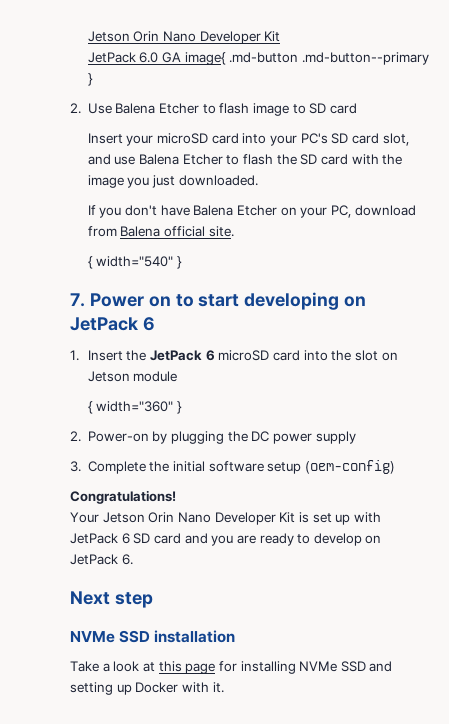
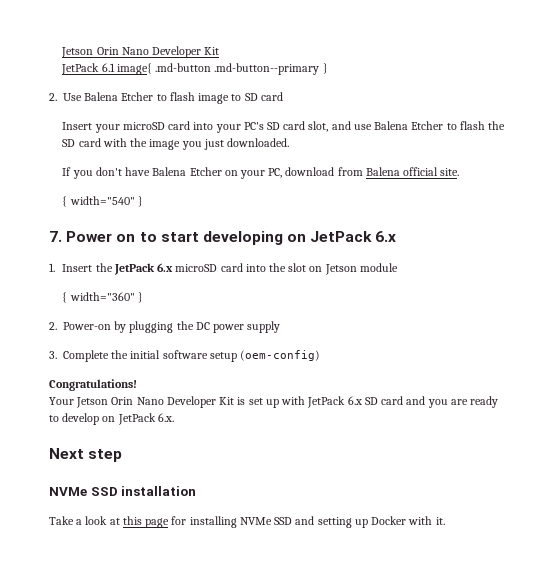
- JetPack 6.0 GA image{ .md-button .md-button--primary }
+ JetPack 6.1 image{ .md-button .md-button--primary }
- 7. Power on to start developing on JetPack 6
+ 7. Power on to start developing on JetPack 6.x
- 1. Insert the JetPack 6 microSD card into the slot on Jetson module
+ 1. Insert the JetPack 6.x microSD card into the slot on Jetson module
- Your Jetson Orin Nano Developer Kit is set up with JetPack 6 SD card and you are ready to develop on JetPack 6.
+ Your Jetson Orin Nano Developer Kit is set up with JetPack 6.x SD card and you are ready to develop on JetPack 6.x.

